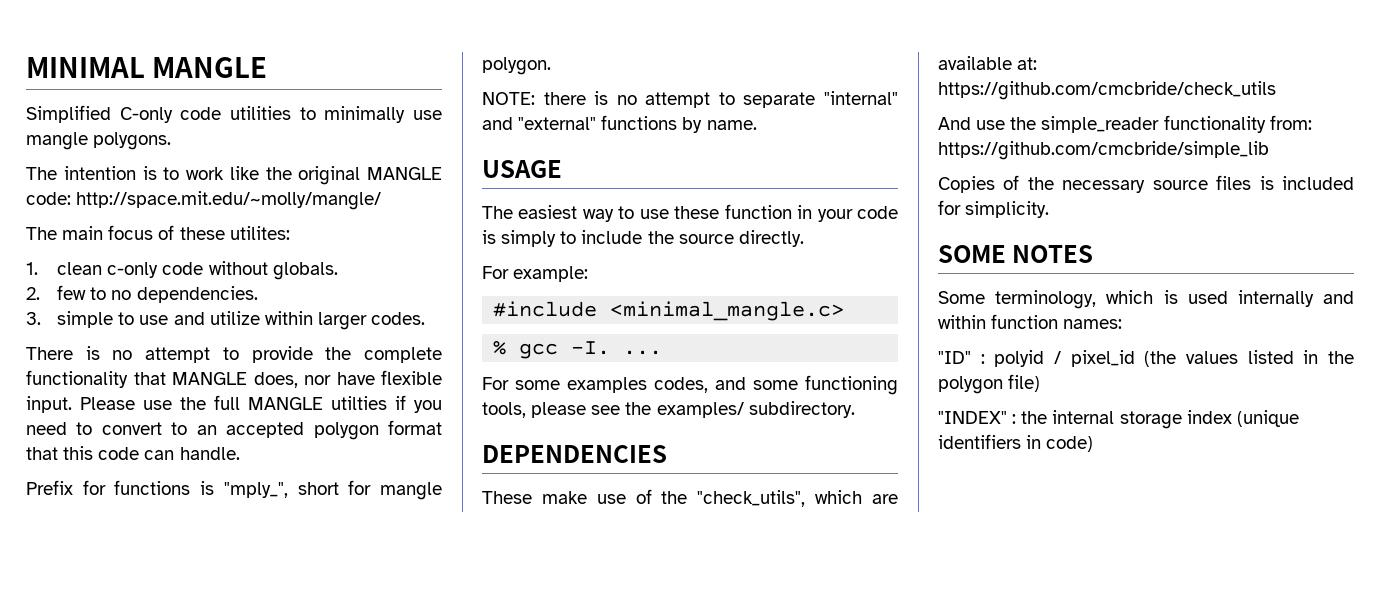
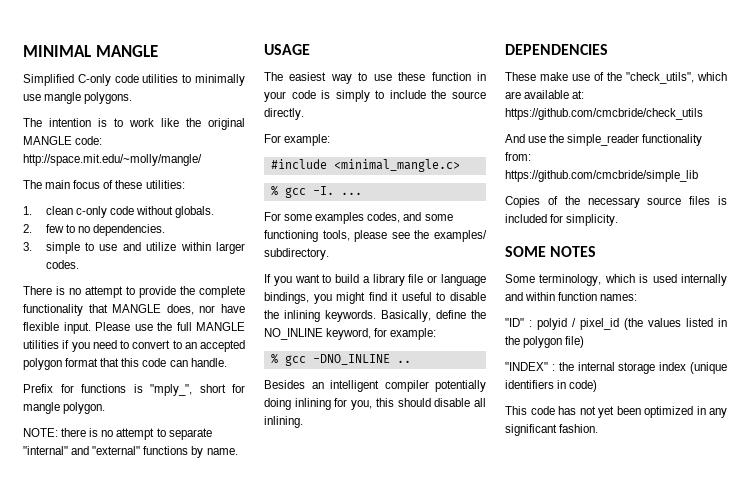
- The main focus of these utilites:
+ The main focus of these utilities:
- Please use the full MANGLE utilties if you need to convert to an accepted polygon format that this code can handle.
+ Please use the full MANGLE utilities if you need to convert to an accepted polygon format that this code can handle.
+ If you want to build a library file or language bindings, you might find it useful to disable the inlining keywords. Basically, define the NO_INLINE keyword, for example:
+ % gcc -DNO_INLINE ..
+ Besides an intelligent compiler potentially doing inlining for you, this should disable all inlining.
+ This code has not yet been optimized in any significant fashion.

